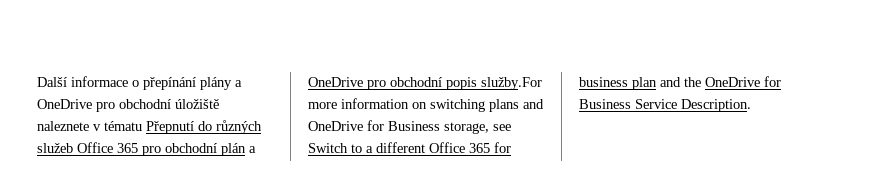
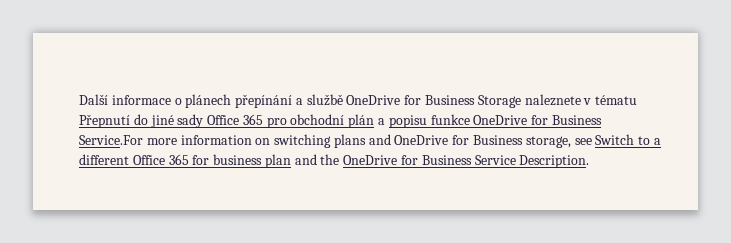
- Další informace o přepínání plány a OneDrive pro obchodní úložiště naleznete v tématu Přepnutí do různých služeb Office 365 pro obchodní plán a OneDrive pro obchodní popis služby.For more information on switching plans and OneDrive for Business storage, see Switch to a different Office 365 for business plan and the OneDrive for Business Service Description.
+ Další informace o plánech přepínání a službě OneDrive for Business Storage naleznete v tématu Přepnutí do jiné sady Office 365 pro obchodní plán a popisu funkce OneDrive for Business Service.For more information on switching plans and OneDrive for Business storage, see Switch to a different Office 365 for business plan and the OneDrive for Business Service Description.

